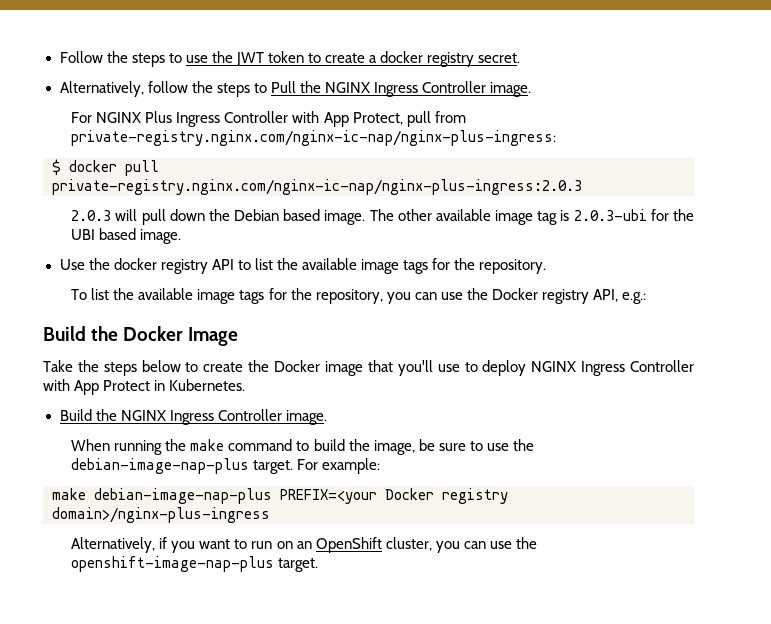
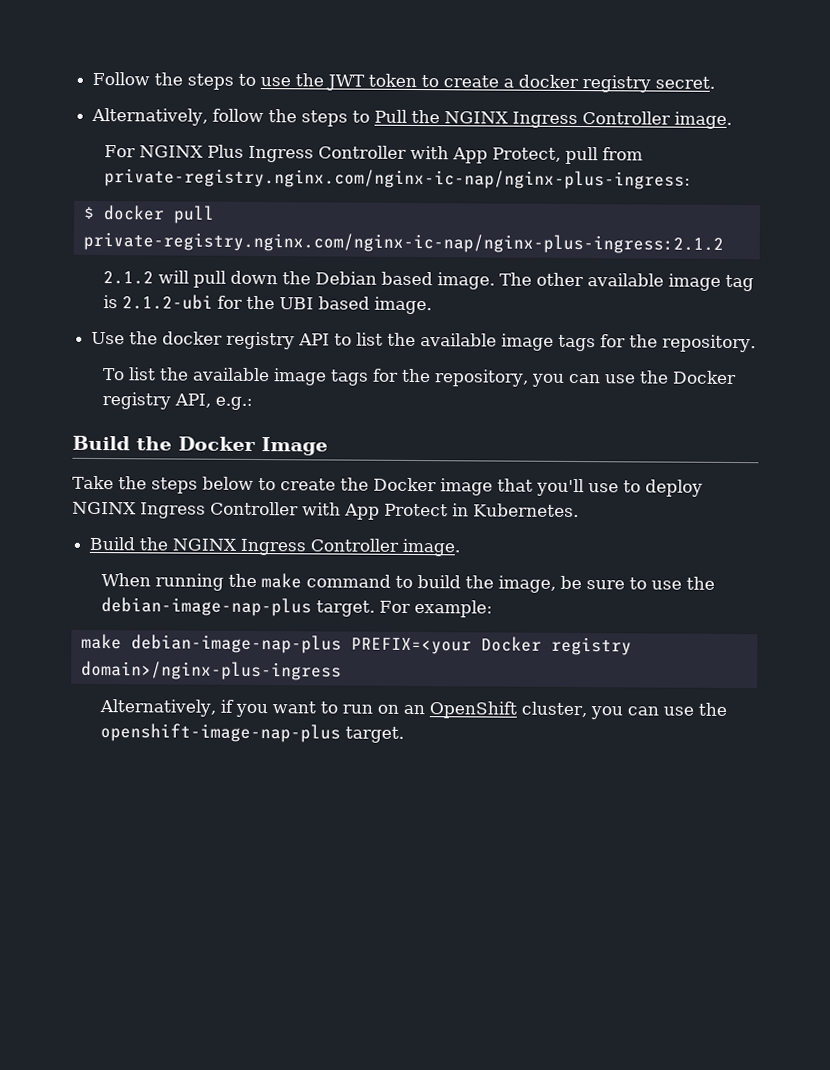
- $ docker pull private-registry.nginx.com/nginx-ic-nap/nginx-plus-ingress:2.0.3
- 2.0.3 will pull down the Debian based image.
+ $ docker pull private-registry.nginx.com/nginx-ic-nap/nginx-plus-ingress:2.1.2
+ 2.1.2 will pull down the Debian based image.
- The other available image tag is 2.0.3-ubi for the UBI based image.
+ The other available image tag is 2.1.2-ubi for the UBI based image.

